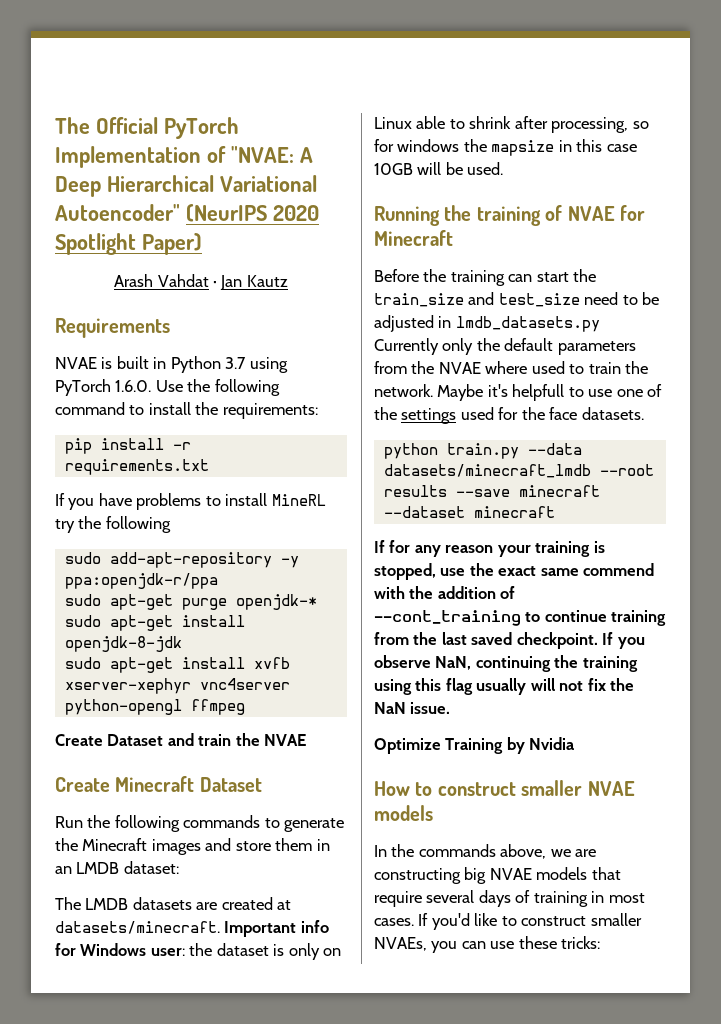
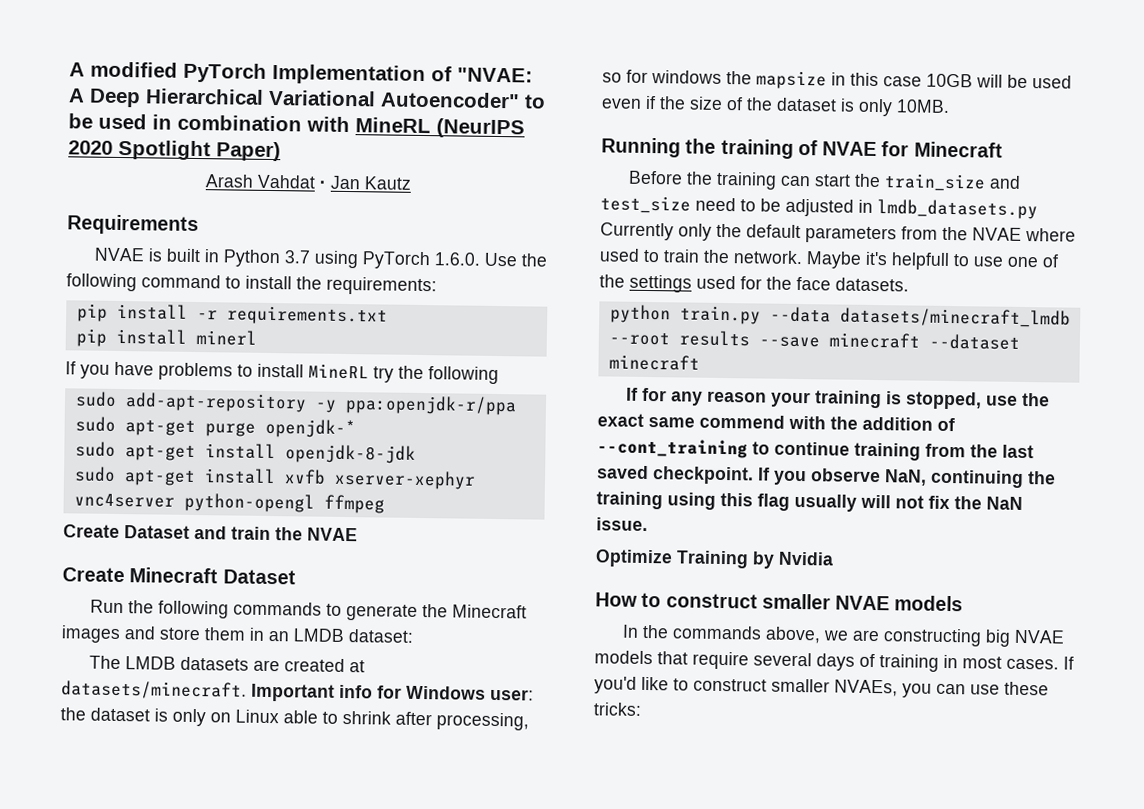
- The Official PyTorch Implementation of "NVAE: A Deep Hierarchical Variational Autoencoder" (NeurIPS 2020 Spotlight Paper)
+ A modified PyTorch Implementation of "NVAE: A Deep Hierarchical Variational Autoencoder" to be used in combination with MineRL (NeurIPS 2020 Spotlight Paper)
+ pip install minerl
- Important info for Windows user: the dataset is only on Linux able to shrink after processing, so for windows the mapsize in this case 10GB will be used.
+ Important info for Windows user: the dataset is only on Linux able to shrink after processing, so for windows the mapsize in this case 10GB will be used even if the size of the dataset is only 10MB.

